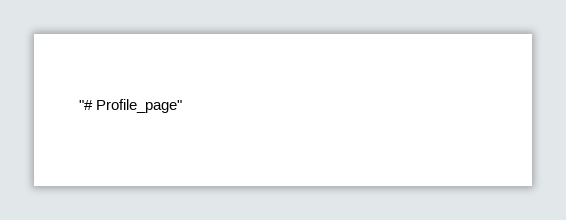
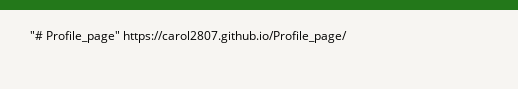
- "# Profile_page"
+ "# Profile_page" https://carol2807.github.io/Profile_page/

